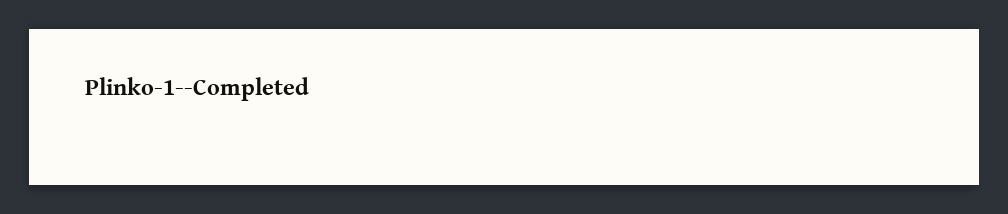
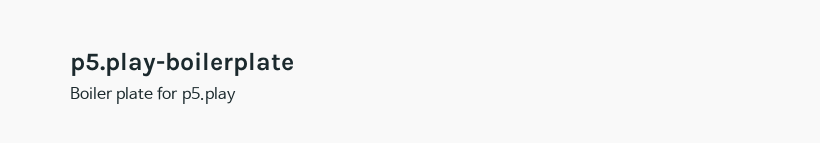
- Plinko-1--Completed
+ p5.play-boilerplate
+ Boiler plate for p5.play

